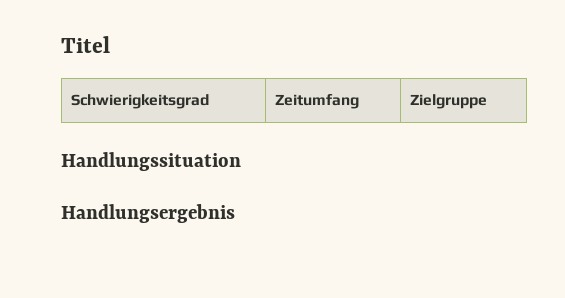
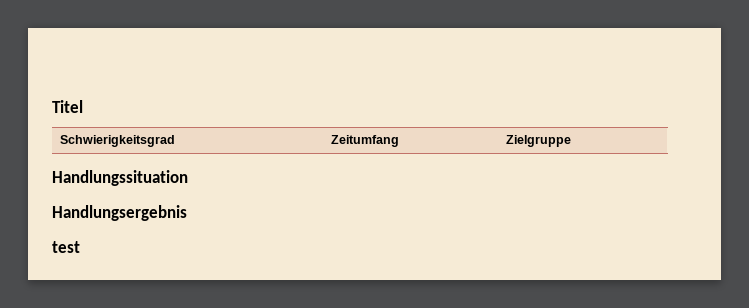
+ test

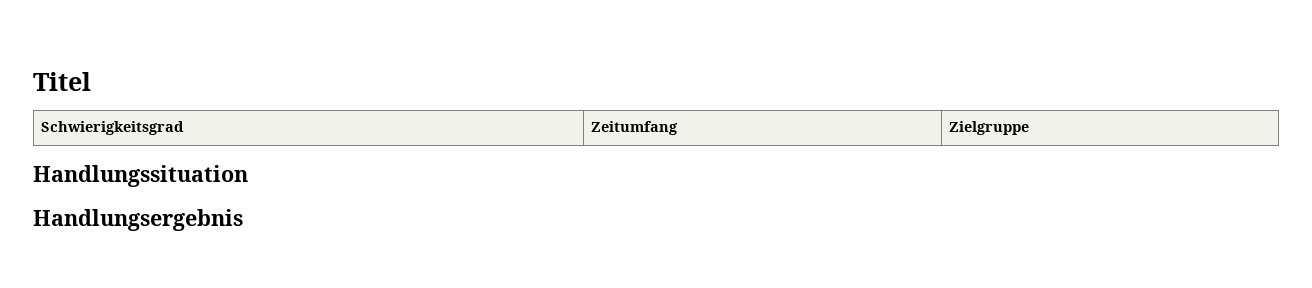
- test

